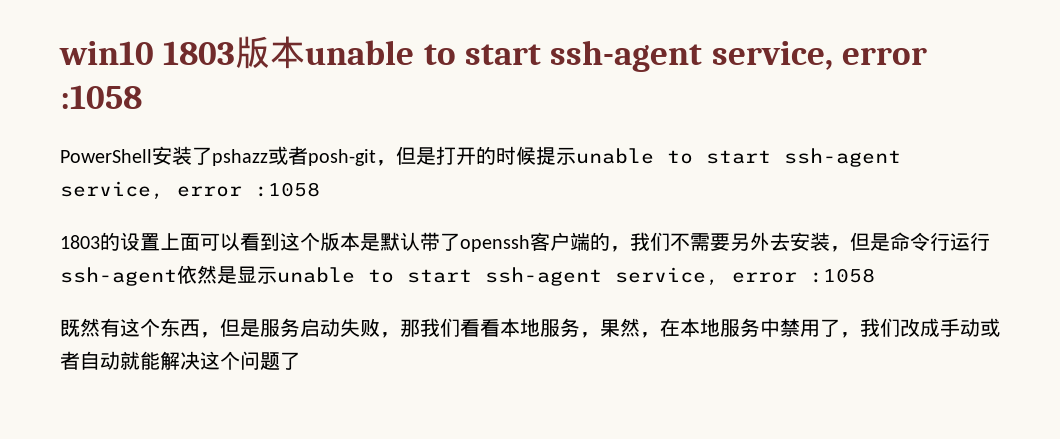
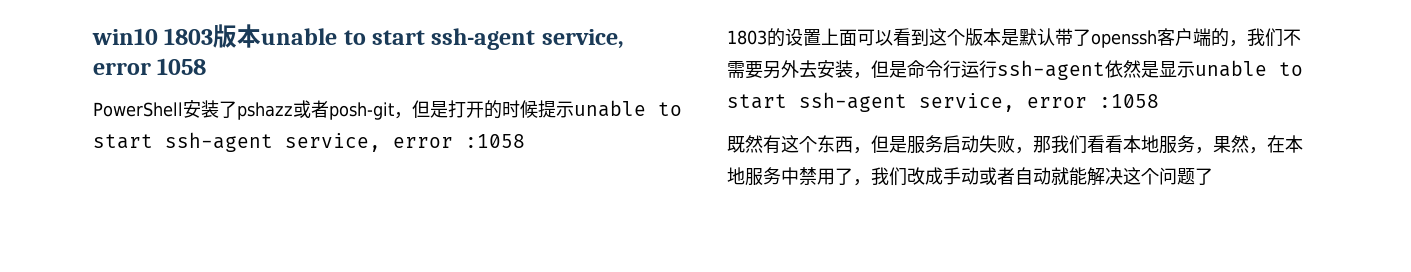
- win10 1803版本unable to start ssh-agent service, error :1058
+ win10 1803版本unable to start ssh-agent service, error 1058

